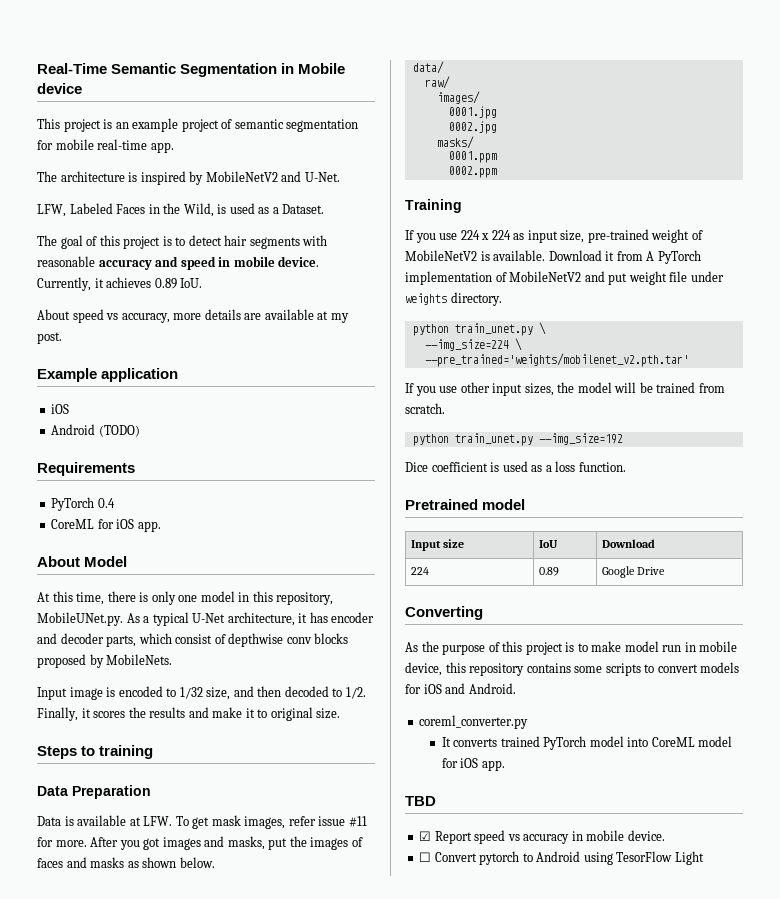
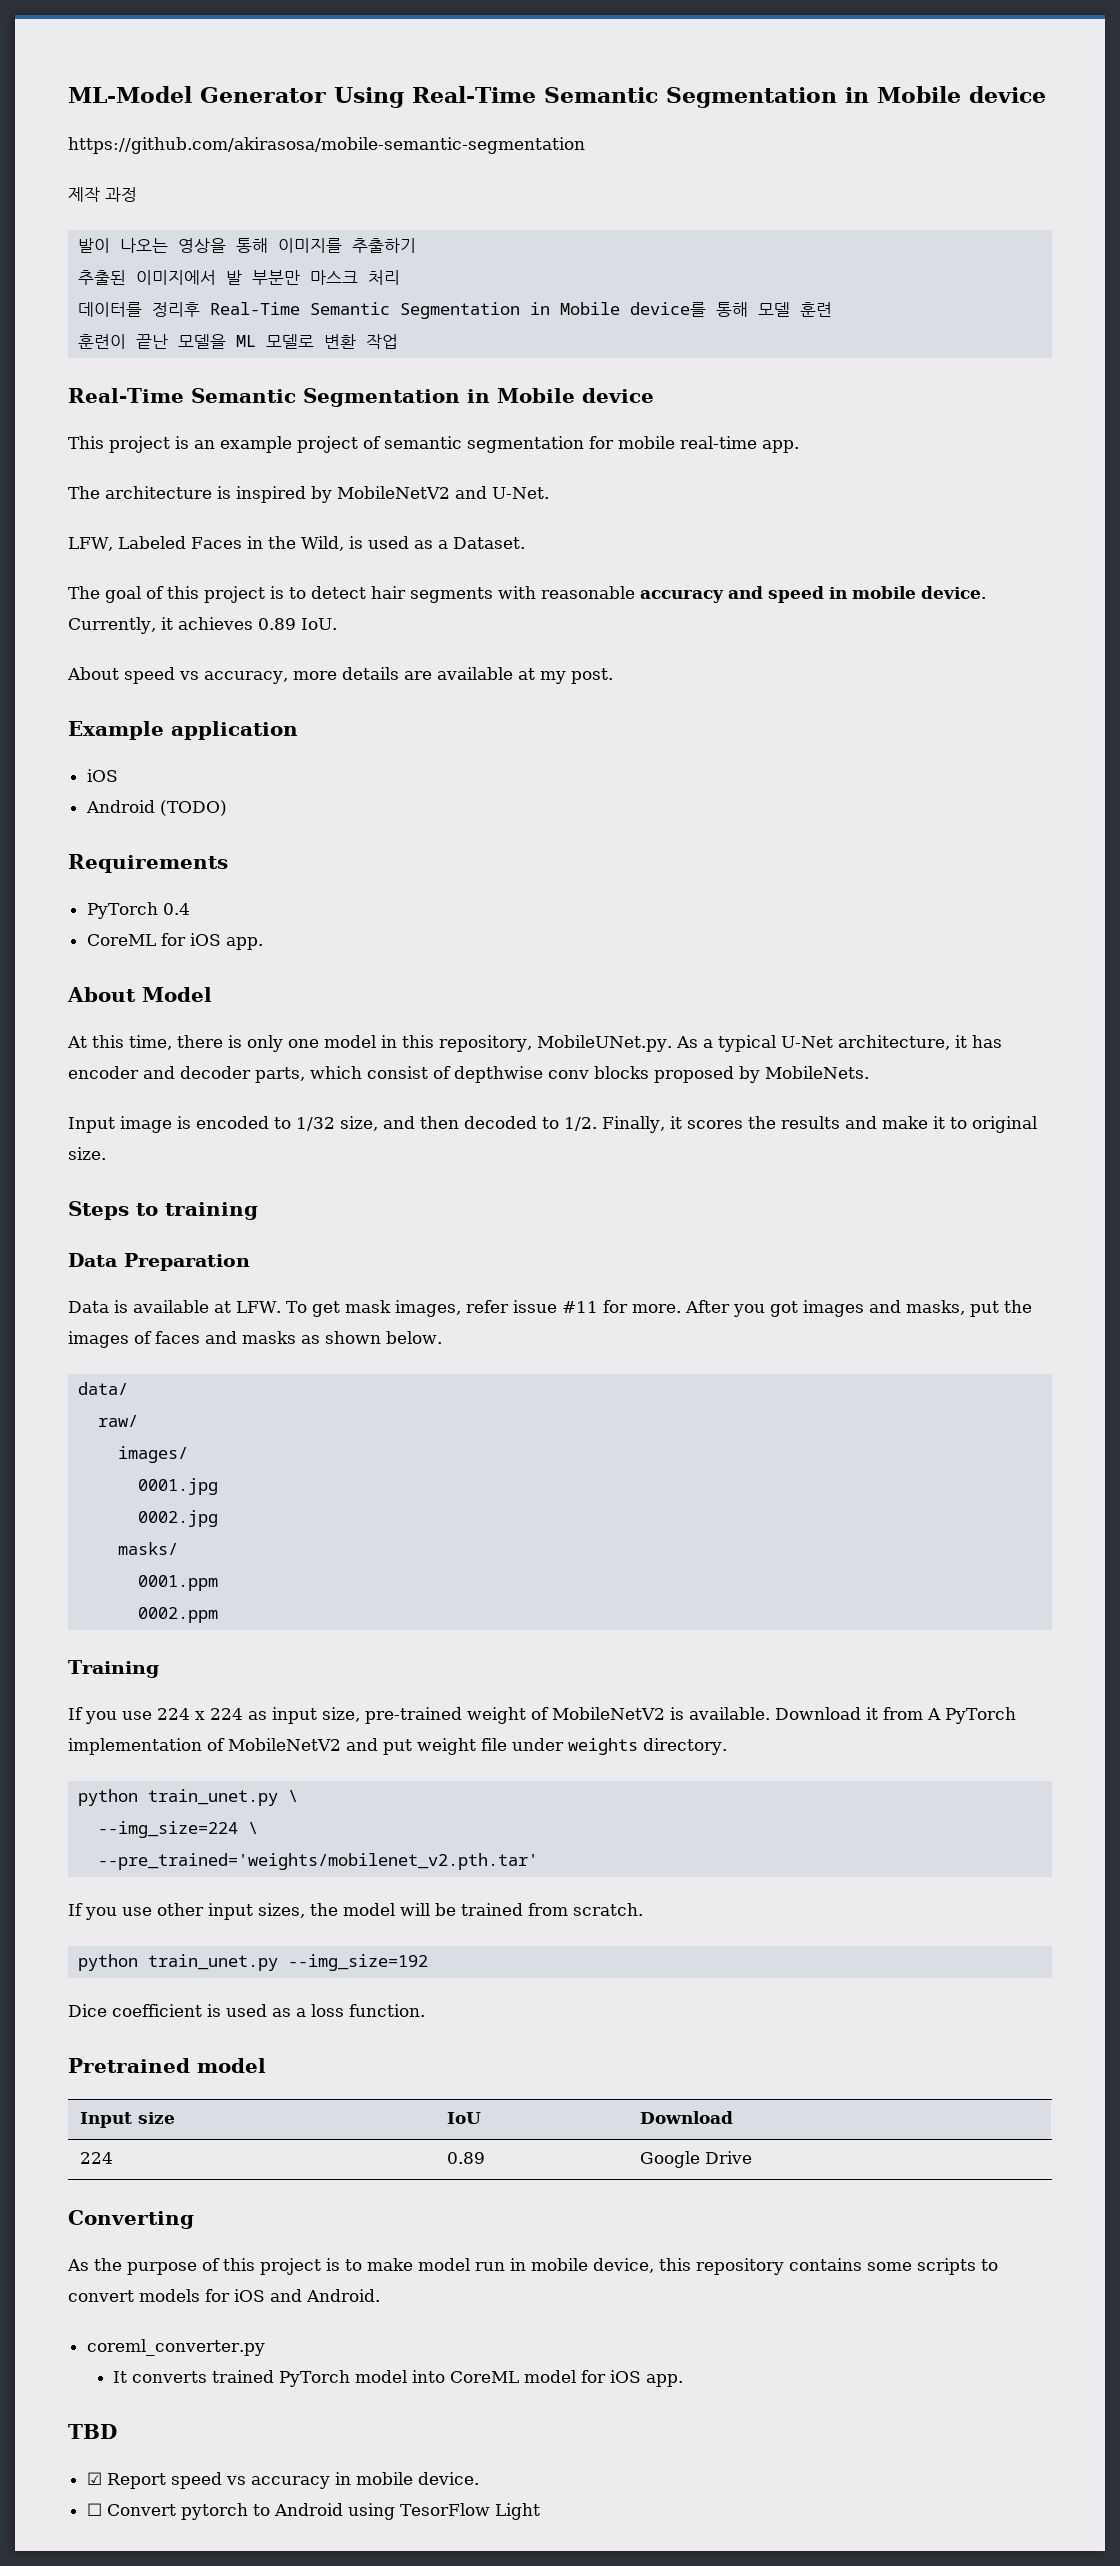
+ ML-Model Generator Using Real-Time Semantic Segmentation in Mobile device
+ https://github.com/akirasosa/mobile-semantic-segmentation
+ 제작 과정
+ 발이 나오는 영상을 통해 이미지를 추출하기
+ 추출된 이미지에서 발 부분만 마스크 처리
+ 데이터를 정리후 Real-Time Semantic Segmentation in Mobile device를 통해 모델 훈련
+ 훈련이 끝난 모델을 ML 모델로 변환 작업

